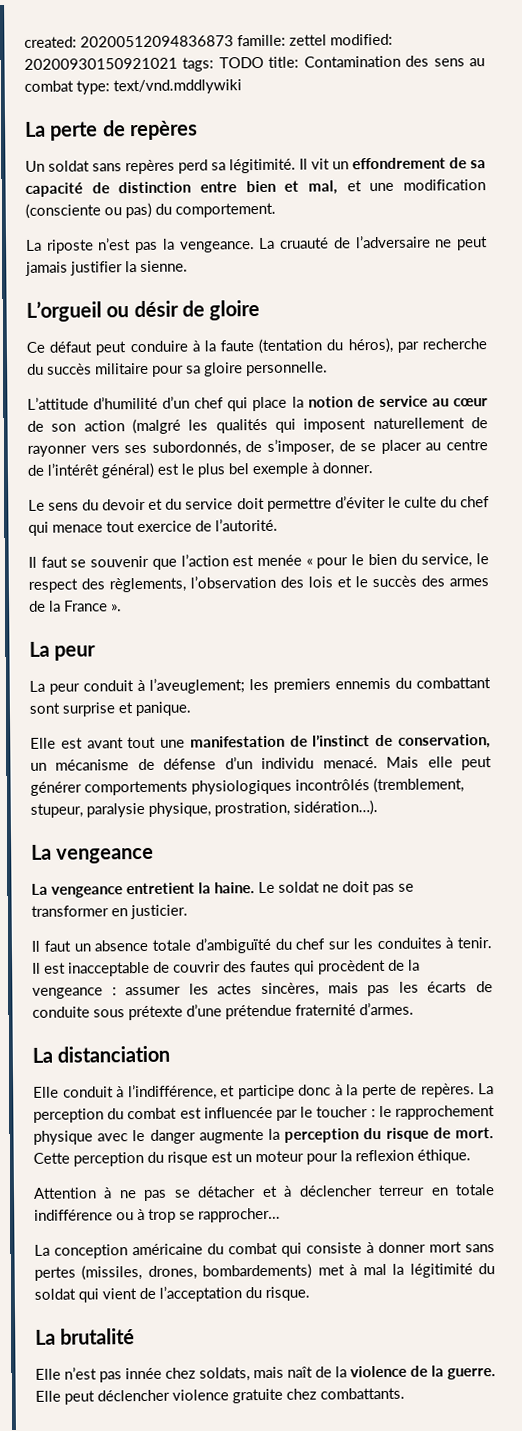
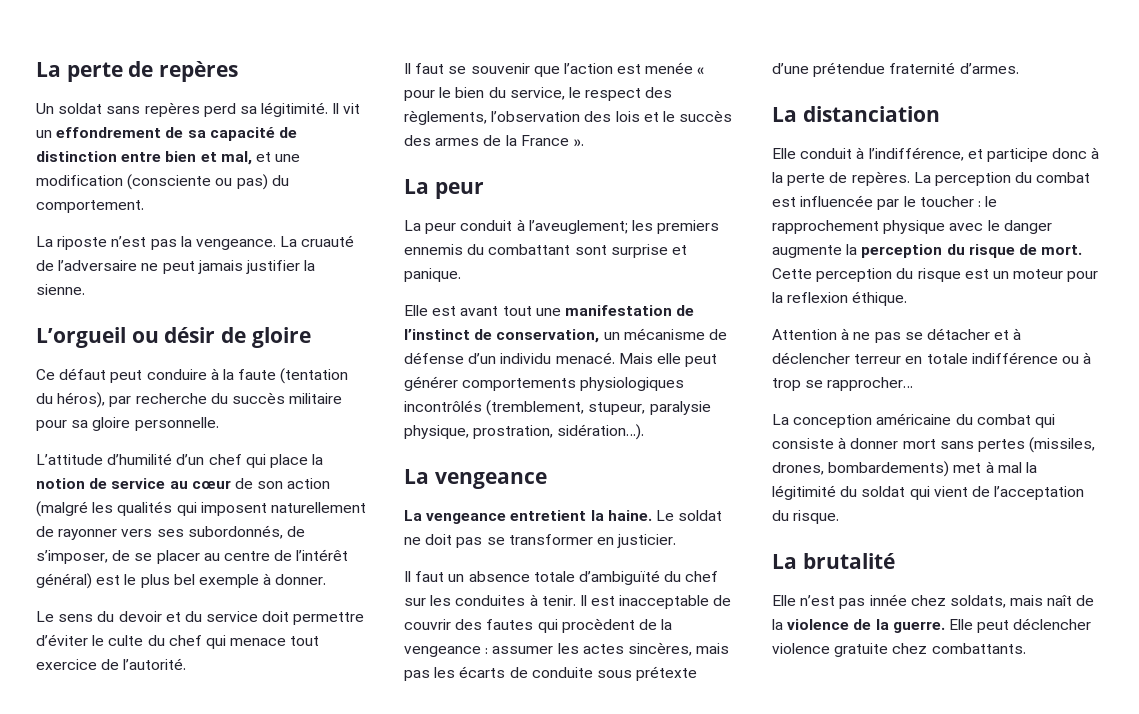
- created: 20200512094836873 famille: zettel modified: 20200930150921021 tags: TODO title: Contamination des sens au combat type: text/vnd.mddlywiki

